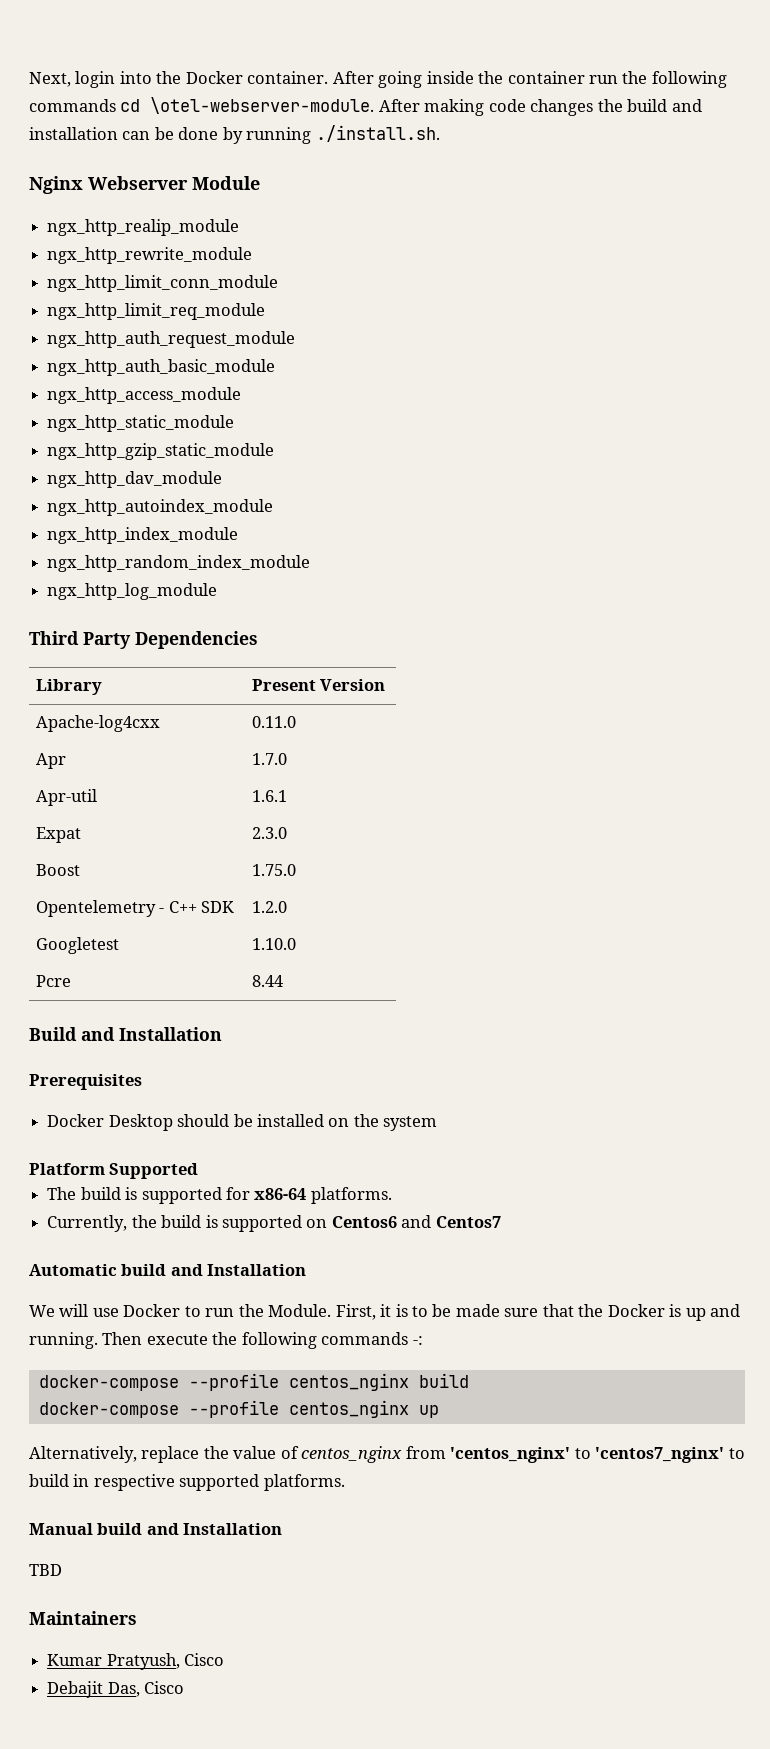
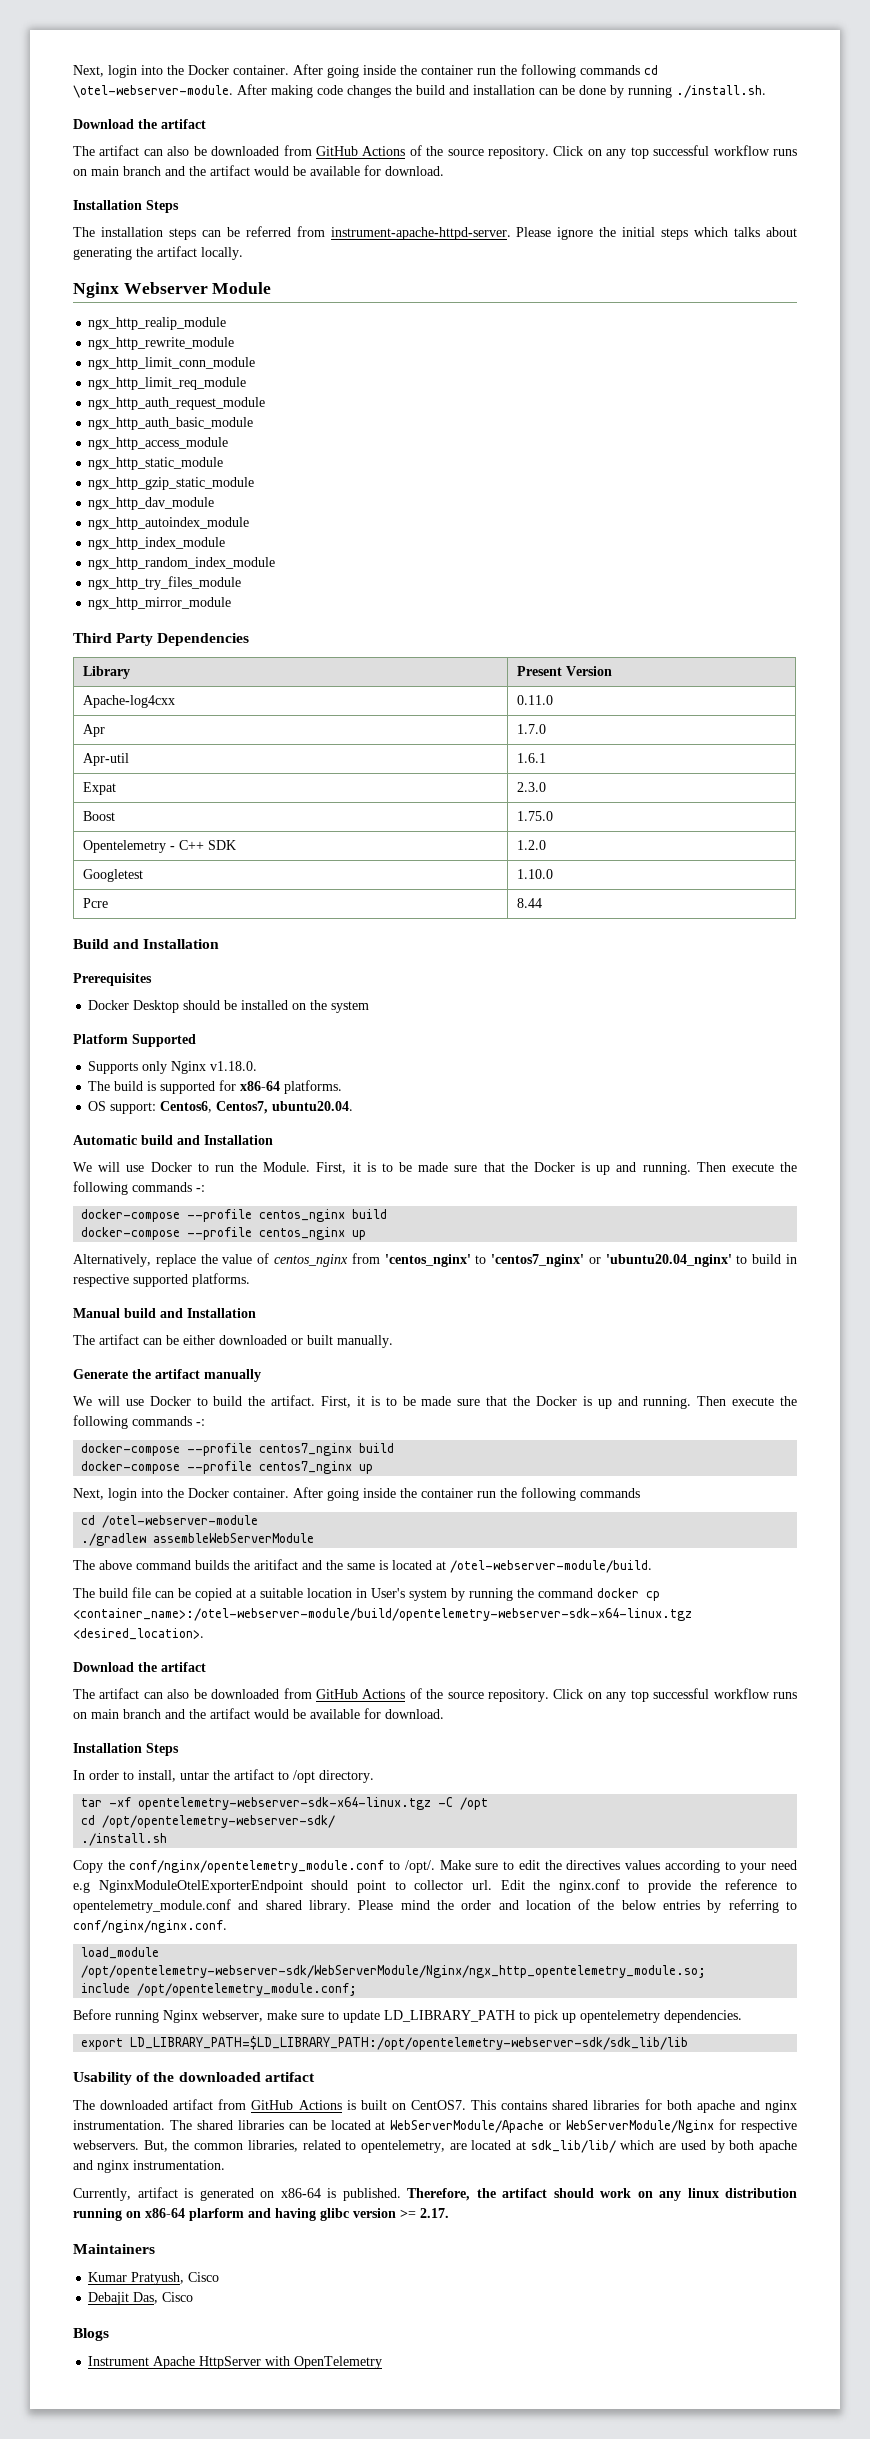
  After making code changes the build and installation can be done by running ./install.sh.
+ Download the artifact
+ The artifact can also be downloaded from GitHub Actions of the source repository. Click on any top successful workflow runs on main branch and the artifact would be available for download.
+ Installation Steps
+ The installation steps can be referred from instrument-apache-httpd-server. Please ignore the initial steps which talks about generating the artifact locally.
- ngx_http_log_module
+ ngx_http_try_files_module
+ ngx_http_mirror_module
+ Supports only Nginx v1.18.0.
- Currently, the build is supported on Centos6 and Centos7
+ OS support: Centos6, Centos7, ubuntu20.04.
- Alternatively, replace the value of centos_nginx from 'centos_nginx' to 'centos7_nginx' to build in respective supported platforms.
+ Alternatively, replace the value of centos_nginx from 'centos_nginx' to 'centos7_nginx' or 'ubuntu20.04_nginx' to build in respective supported platforms.
- TBD
+ The artifact can be either downloaded or built manually.
+ Generate the artifact manually
+ We will use Docker to build the artifact. First, it is to be made sure that the Docker is up and running. Then execute the following commands -:
+ docker-compose --profile centos7_nginx build
+ docker-compose --profile centos7_nginx up
+ Next, login into the Docker container. After going inside the container run the following commands
+ cd /otel-webserver-module
+ ./gradlew assembleWebServerModule
+ The above command builds the aritifact and the same is located at /otel-webserver-module/build.
+ The build file can be copied at a suitable location in User's system by running the command docker cp <container_name>:/otel-webserver-module/build/opentelemetry-webserver-sdk-x64-linux.tgz <desired_location>.
+ Download the artifact
+ The artifact can also be downloaded from GitHub Actions of the source repository. Click on any top successful workflow runs on main branch and the artifact would be available for download.
+ Installation Steps
+ In order to install, untar the artifact to /opt directory.
+ tar -xf opentelemetry-webserver-sdk-x64-linux.tgz -C /opt
+ cd /opt/opentelemetry-webserver-sdk/
+ ./install.sh
+ Copy the conf/nginx/opentelemetry_module.conf to /opt/. Make sure to edit the directives values according to your need e.g NginxModuleOtelExporterEndpoint should point to collector url. Edit the nginx.conf to provide the reference to opentelemetry_module.conf and shared library. Please mind the order and location of the below entries by referring to conf/nginx/nginx.conf.
+ load_module /opt/opentelemetry-webserver-sdk/WebServerModule/Nginx/ngx_http_opentelemetry_module.so;
+ include /opt/opentelemetry_module.conf;
+ Before running Nginx webserver, make sure to update LD_LIBRARY_PATH to pick up opentelemetry dependencies.
+ export LD_LIBRARY_PATH=$LD_LIBRARY_PATH:/opt/opentelemetry-webserver-sdk/sdk_lib/lib
+ Usability of the downloaded artifact
+ The downloaded artifact from GitHub Actions is built on CentOS7. This contains shared libraries for both apache and nginx instrumentation. The shared libraries can be located at WebServerModule/Apache or WebServerModule/Nginx for respective webservers. But, the common libraries, related to opentelemetry, are located at sdk_lib/lib/ which are used by both apache and nginx instrumentation.
+ Currently, artifact is generated on x86-64 is published. Therefore, the artifact should work on any linux distribution running on x86-64 plarform and having glibc version >= 2.17.
+ Blogs
+ Instrument Apache HttpServer with OpenTelemetry

